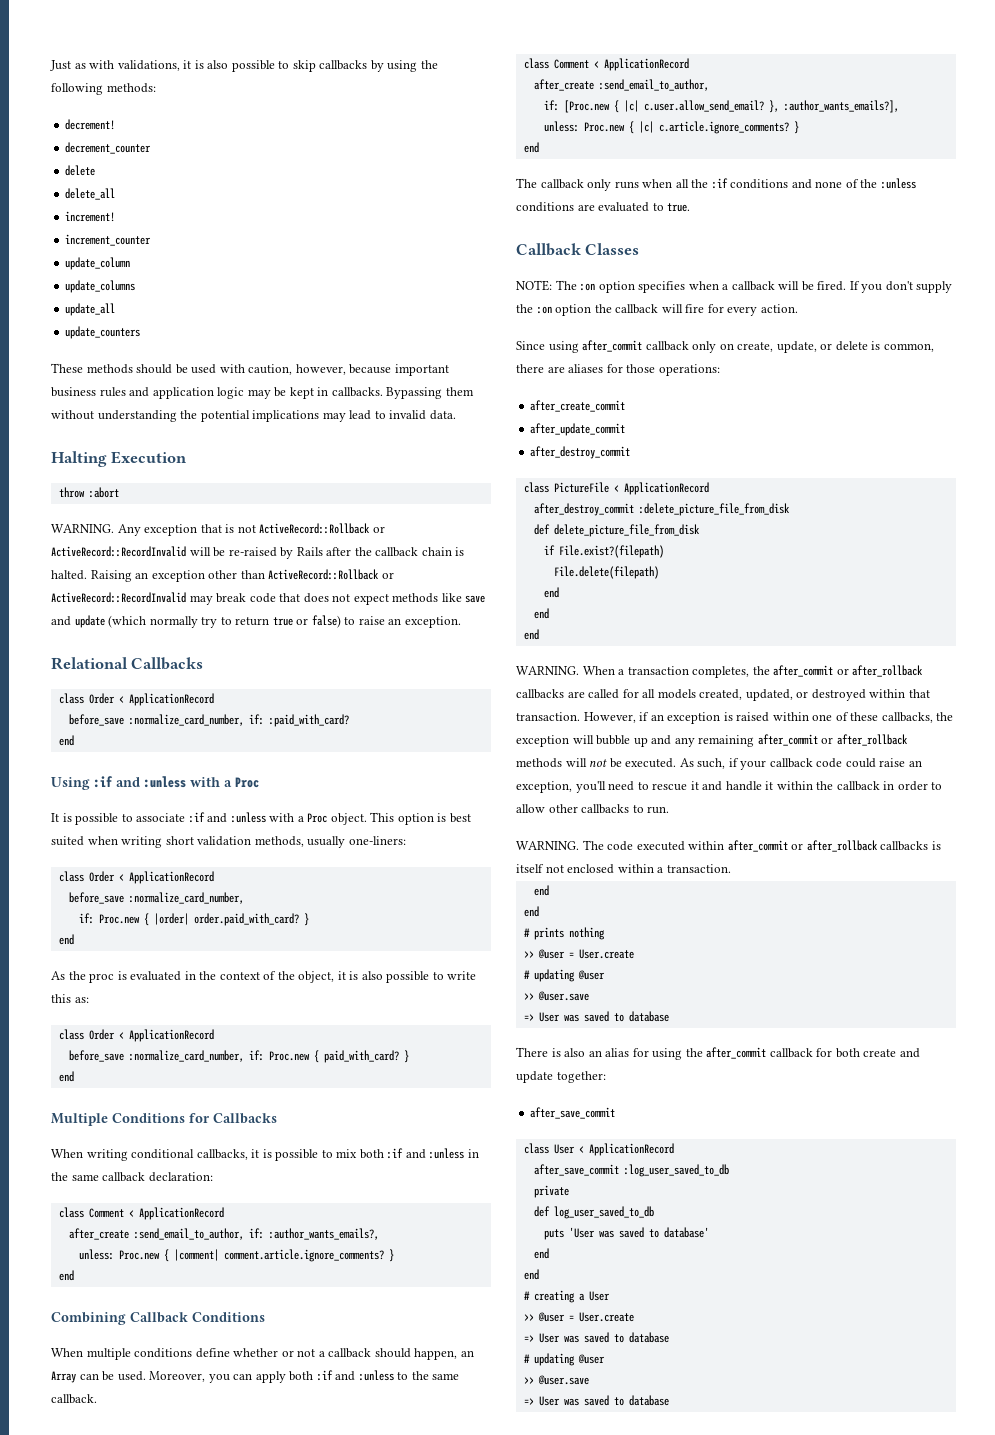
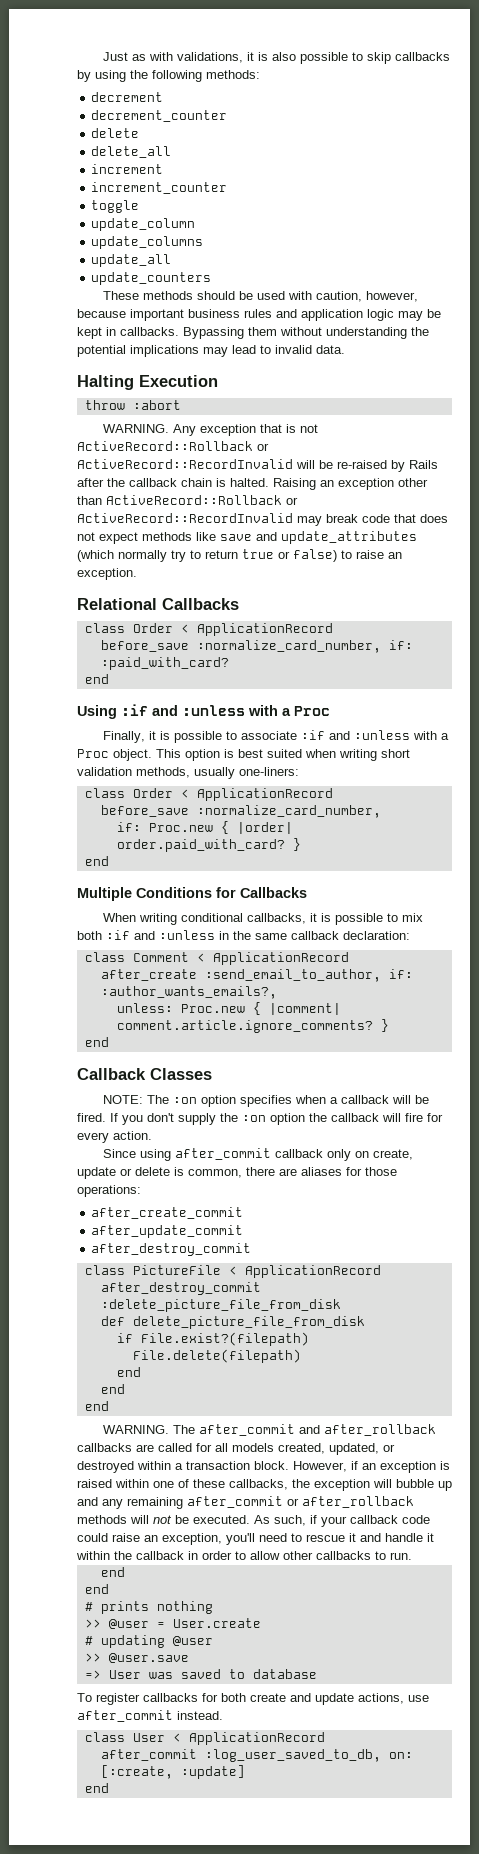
- decrement!
+ decrement
- increment!
+ increment
+ toggle
- Raising an exception other than ActiveRecord::Rollback or ActiveRecord::RecordInvalid may break code that does not expect methods like save and update (which normally try to return true or false) to raise an exception.
+ Raising an exception other than ActiveRecord::Rollback or ActiveRecord::RecordInvalid may break code that does not expect methods like save and update_attributes (which normally try to return true or false) to raise an exception.
- It is possible to associate :if and :unless with a Proc object.
+ Finally, it is possible to associate :if and :unless with a Proc object.
- As the proc is evaluated in the context of the object, it is also possible to write this as:
- class Order < ApplicationRecord
- before_save :normalize_card_number, if: Proc.new { paid_with_card? }
- end
- Combining Callback Conditions
- When multiple conditions define whether or not a callback should happen, an Array can be used. Moreover, you can apply both :if and :unless to the same callback.
- class Comment < ApplicationRecord
- after_create :send_email_to_author,
- if: [Proc.new { |c| c.user.allow_send_email? }, :author_wants_emails?],
- unless: Proc.new { |c| c.article.ignore_comments? }
- end
- The callback only runs when all the :if conditions and none of the :unless conditions are evaluated to true.
- Since using after_commit callback only on create, update, or delete is common, there are aliases for those operations:
+ Since using after_commit callback only on create, update or delete is common, there are aliases for those operations:
- When a transaction completes, the after_commit or after_rollback callbacks are called for all models created, updated, or destroyed within that transaction.
+ The after_commit and after_rollback callbacks are called for all models created, updated, or destroyed within a transaction block.
- WARNING. The code executed within after_commit or after_rollback callbacks is itself not enclosed within a transaction.
- There is also an alias for using the after_commit callback for both create and update together:
- after_save_commit
+ To register callbacks for both create and update actions, use after_commit instead.
- after_save_commit :log_user_saved_to_db
- private
- def log_user_saved_to_db
- puts 'User was saved to database'
+ after_commit :log_user_saved_to_db, on: [:create, :update]
  end
- end
- # creating a User
- >> @user = User.create
- => User was saved to database
- # updating @user
- >> @user.save
- => User was saved to database

